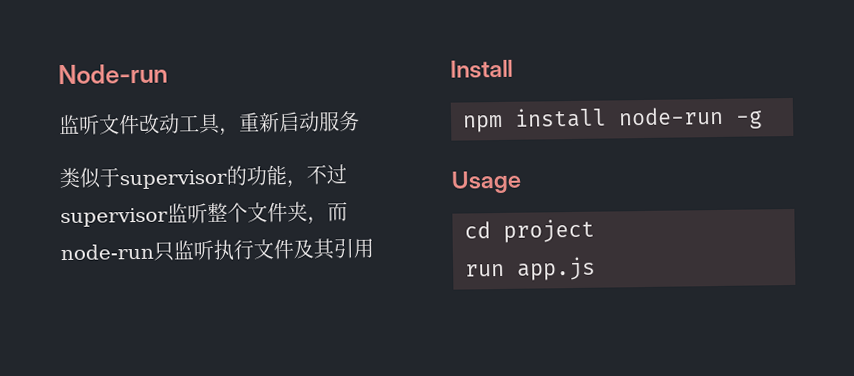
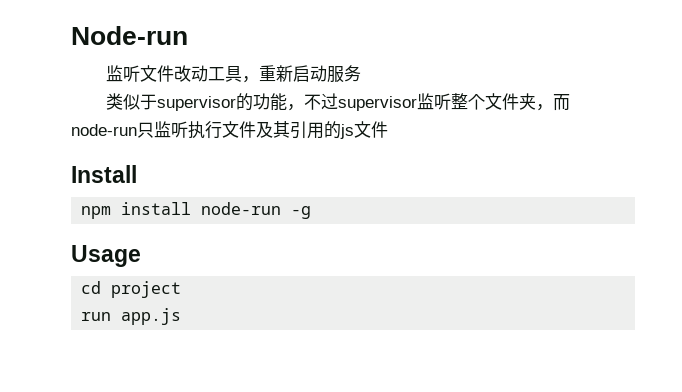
- 类似于supervisor的功能，不过supervisor监听整个文件夹，而node-run只监听执行文件及其引用
+ 类似于supervisor的功能，不过supervisor监听整个文件夹，而node-run只监听执行文件及其引用的js文件

